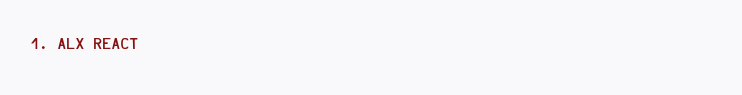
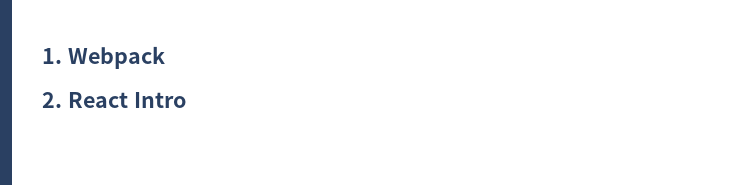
- 1. ALX REACT
+ 1. Webpack
+ 2. React Intro

